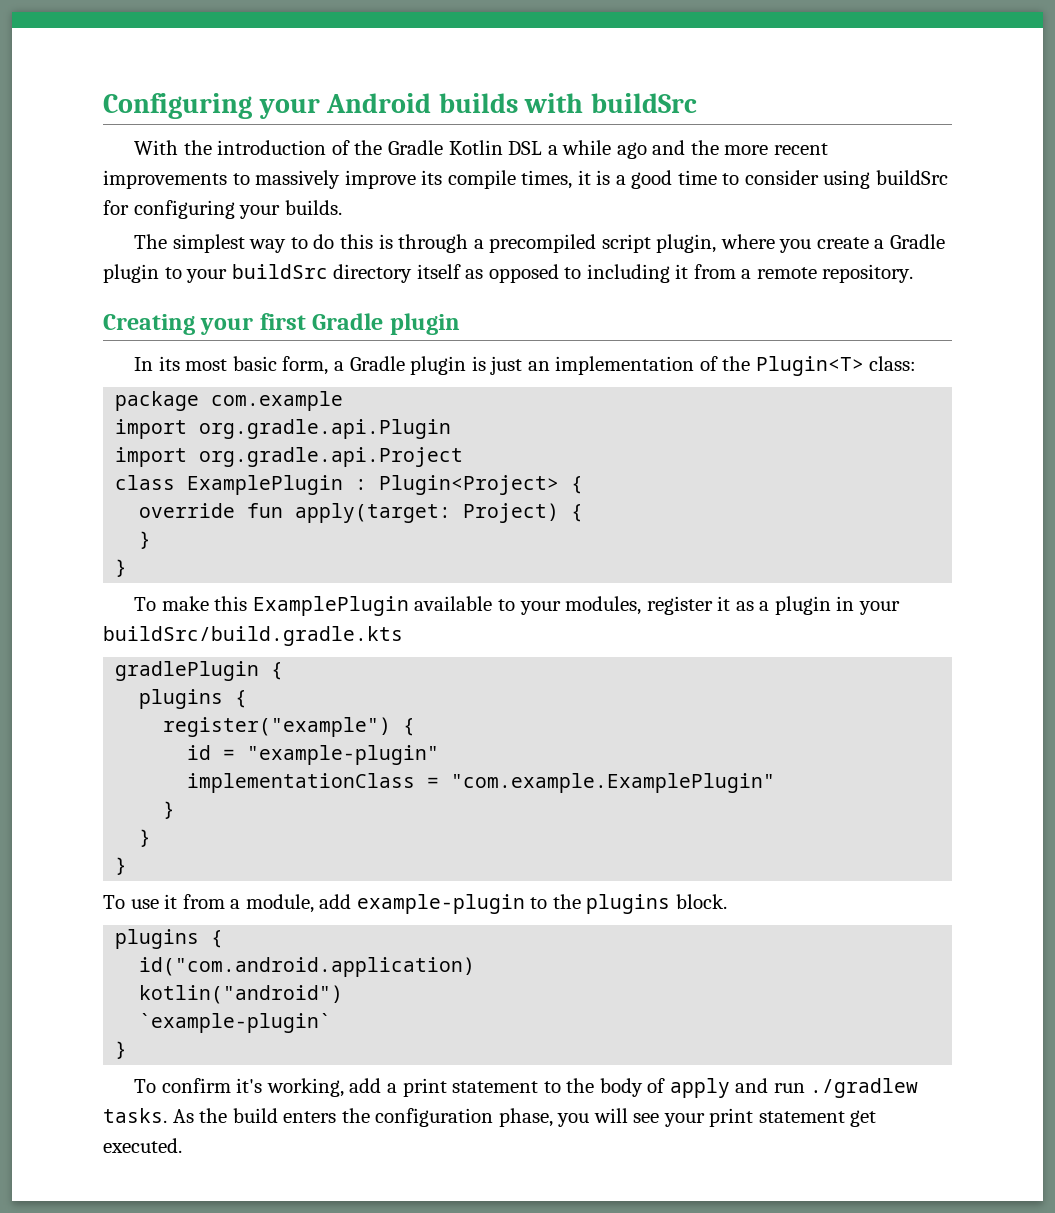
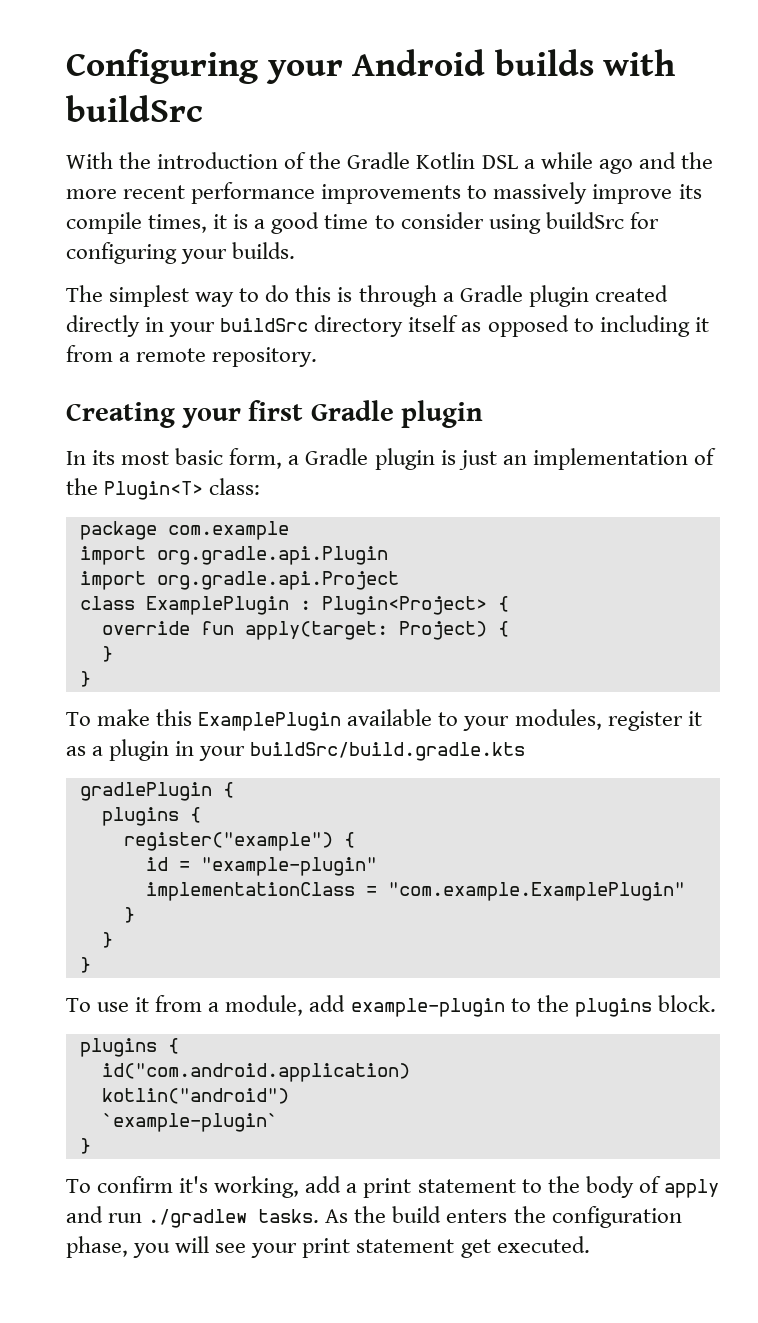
- With the introduction of the Gradle Kotlin DSL a while ago and the more recent improvements to massively improve its compile times, it is a good time to consider using buildSrc for configuring your builds.
+ With the introduction of the Gradle Kotlin DSL a while ago and the more recent performance improvements to massively improve its compile times, it is a good time to consider using buildSrc for configuring your builds.
- The simplest way to do this is through a precompiled script plugin, where you create a Gradle plugin to your buildSrc directory itself as opposed to including it from a remote repository.
+ The simplest way to do this is through a Gradle plugin created directly in your buildSrc directory itself as opposed to including it from a remote repository.

